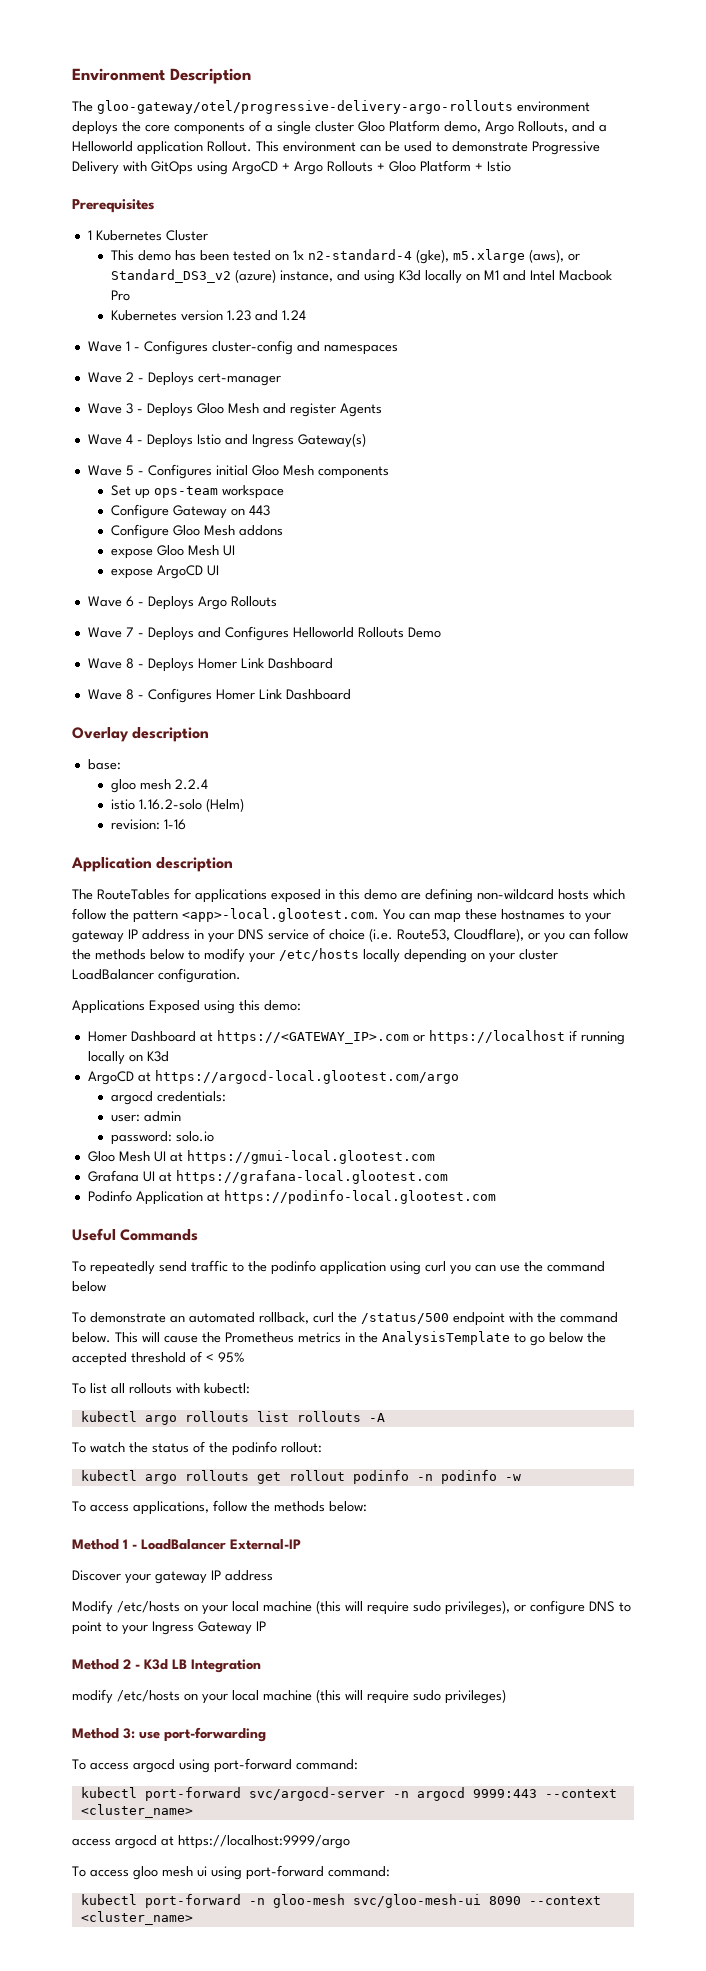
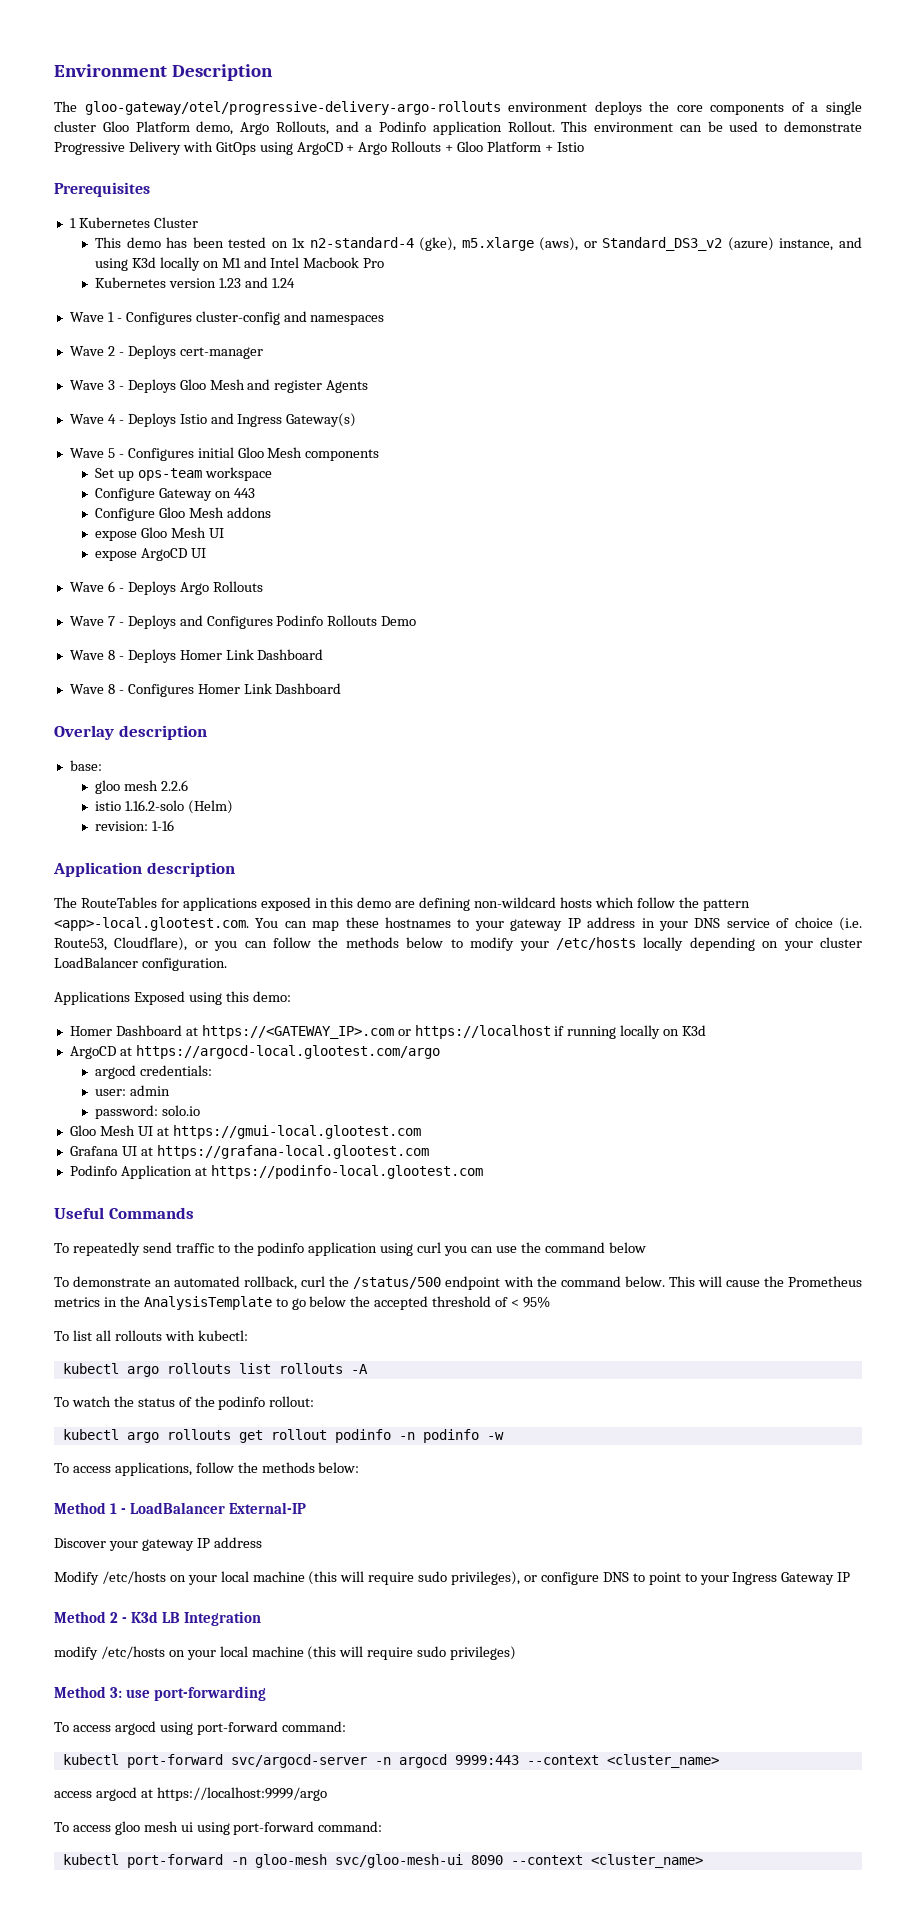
- The gloo-gateway/otel/progressive-delivery-argo-rollouts environment deploys the core components of a single cluster Gloo Platform demo, Argo Rollouts, and a Helloworld application Rollout.
+ The gloo-gateway/otel/progressive-delivery-argo-rollouts environment deploys the core components of a single cluster Gloo Platform demo, Argo Rollouts, and a Podinfo application Rollout.
- Wave 7 - Deploys and Configures Helloworld Rollouts Demo
+ Wave 7 - Deploys and Configures Podinfo Rollouts Demo
- gloo mesh 2.2.4
+ gloo mesh 2.2.6

